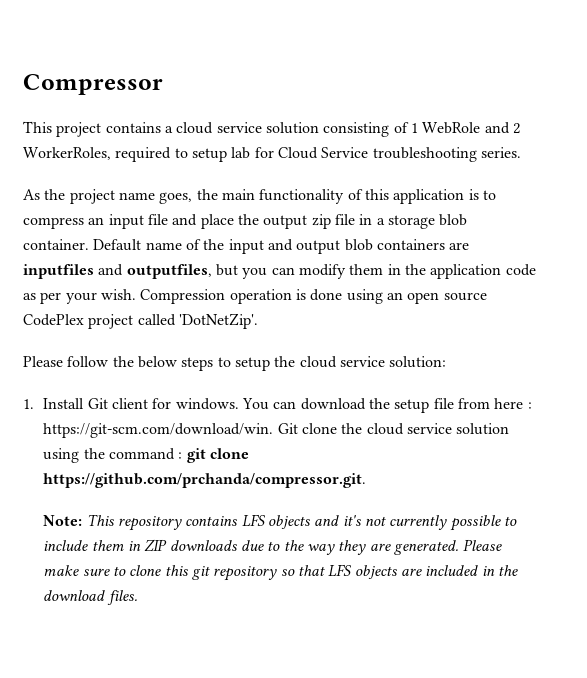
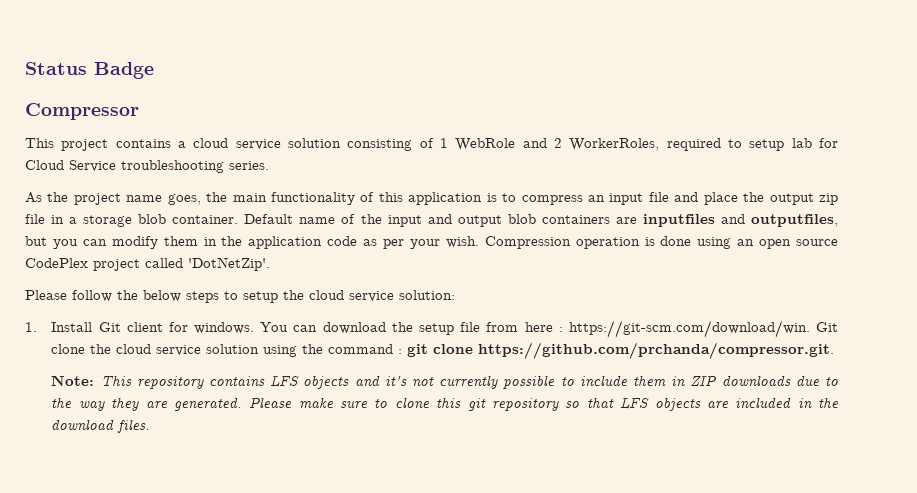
+ Status Badge

